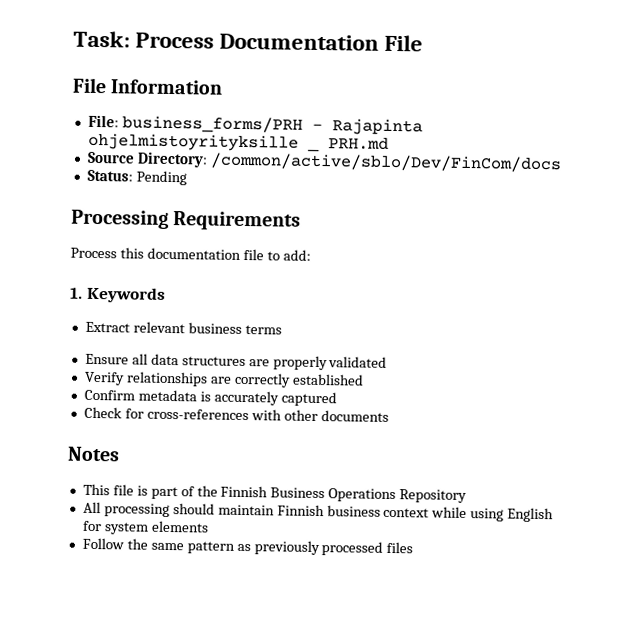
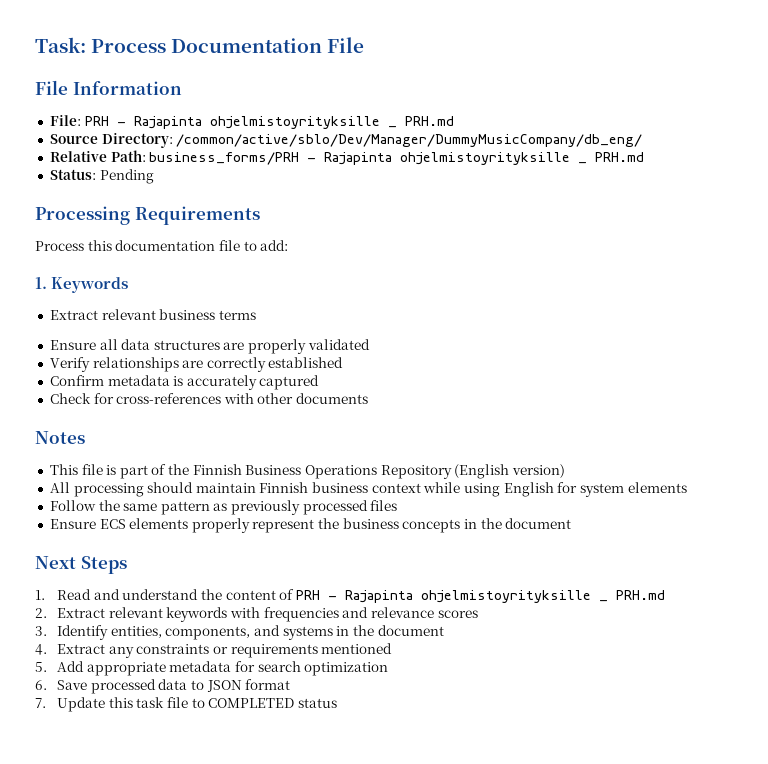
- File: business_forms/PRH - Rajapinta ohjelmistoyrityksille _ PRH.md
+ File: PRH - Rajapinta ohjelmistoyrityksille _ PRH.md
- Source Directory: /common/active/sblo/Dev/FinCom/docs
+ Source Directory: /common/active/sblo/Dev/Manager/DummyMusicCompany/db_eng/
+ Relative Path: business_forms/PRH - Rajapinta ohjelmistoyrityksille _ PRH.md
- This file is part of the Finnish Business Operations Repository
+ This file is part of the Finnish Business Operations Repository (English version)
+ Ensure ECS elements properly represent the business concepts in the document
+ Next Steps
+ 1. Read and understand the content of PRH - Rajapinta ohjelmistoyrityksille _ PRH.md
+ 2. Extract relevant keywords with frequencies and relevance scores
+ 3. Identify entities, components, and systems in the document
+ 4. Extract any constraints or requirements mentioned
+ 5. Add appropriate metadata for search optimization
+ 6. Save processed data to JSON format
+ 7. Update this task file to COMPLETED status

